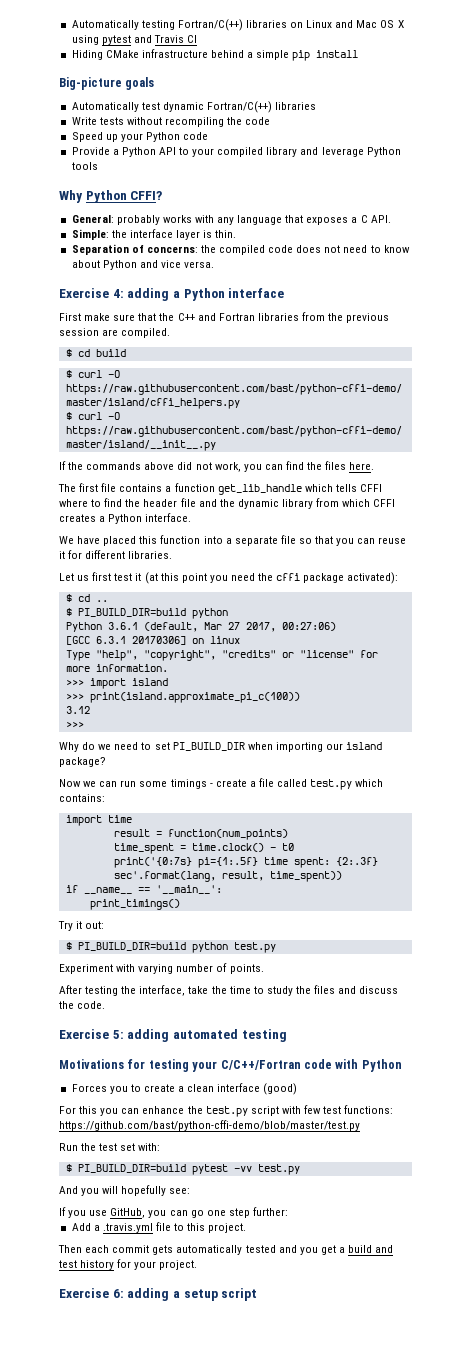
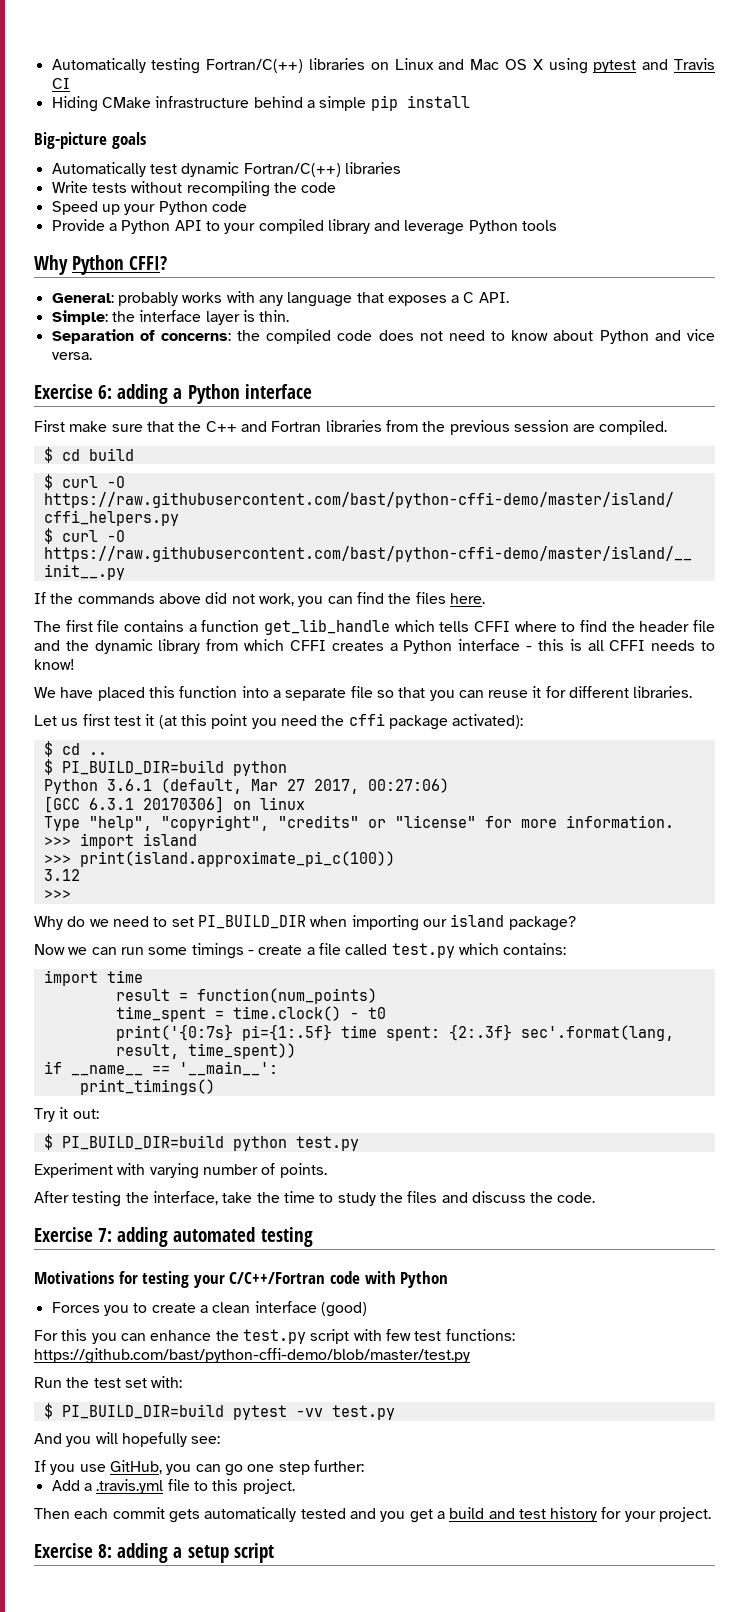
- Exercise 4: adding a Python interface
+ Exercise 6: adding a Python interface
- The first file contains a function get_lib_handle which tells CFFI where to find the header file and the dynamic library from which CFFI creates a Python interface.
+ The first file contains a function get_lib_handle which tells CFFI where to find the header file and the dynamic library from which CFFI creates a Python interface - this is all CFFI needs to know!
- Exercise 5: adding automated testing
+ Exercise 7: adding automated testing
- Exercise 6: adding a setup script
+ Exercise 8: adding a setup script

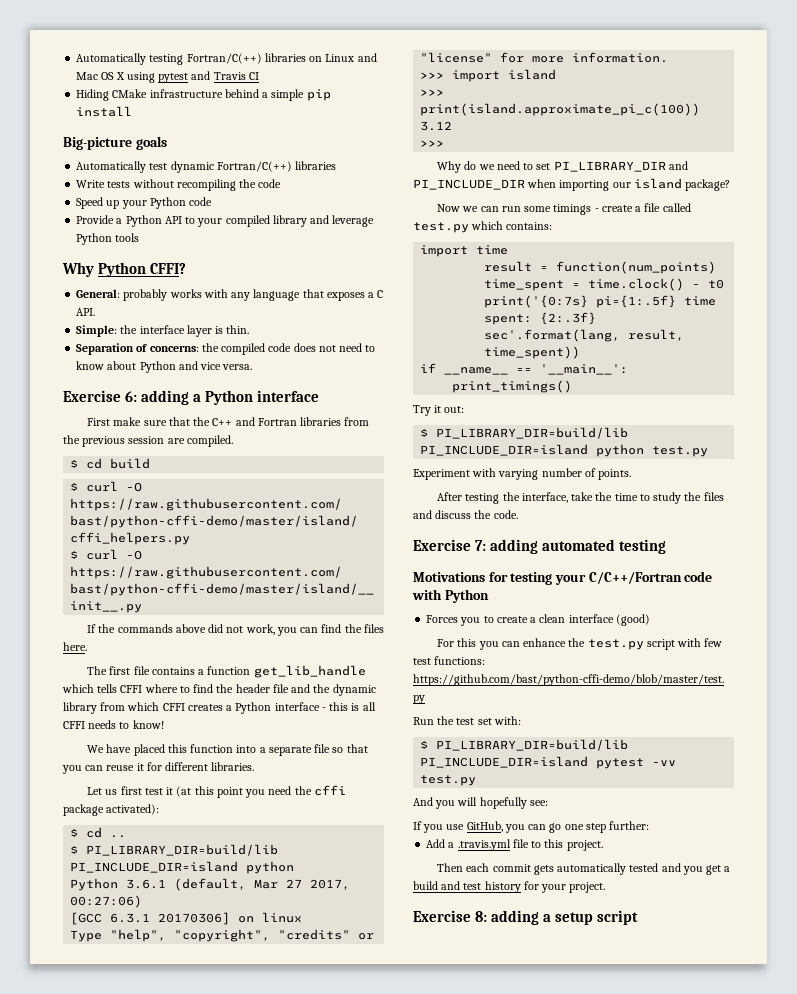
  $ cd ..
- $ PI_BUILD_DIR=build python
+ $ PI_LIBRARY_DIR=build/lib PI_INCLUDE_DIR=island python
- Why do we need to set PI_BUILD_DIR when importing our island package?
+ Why do we need to set PI_LIBRARY_DIR and PI_INCLUDE_DIR when importing our island package?
- $ PI_BUILD_DIR=build python test.py
+ $ PI_LIBRARY_DIR=build/lib PI_INCLUDE_DIR=island python test.py
- $ PI_BUILD_DIR=build pytest -vv test.py
+ $ PI_LIBRARY_DIR=build/lib PI_INCLUDE_DIR=island pytest -vv test.py

